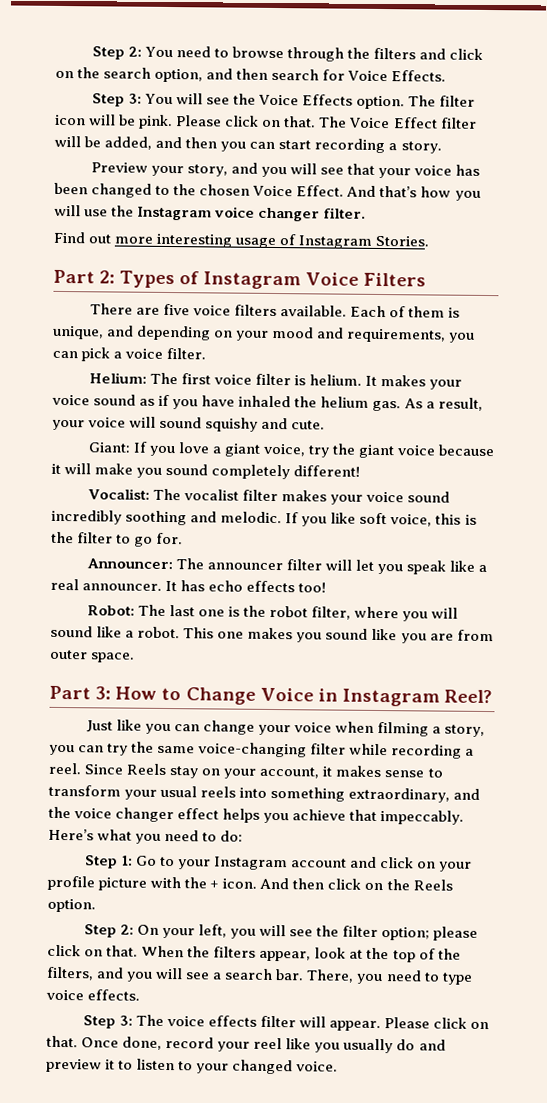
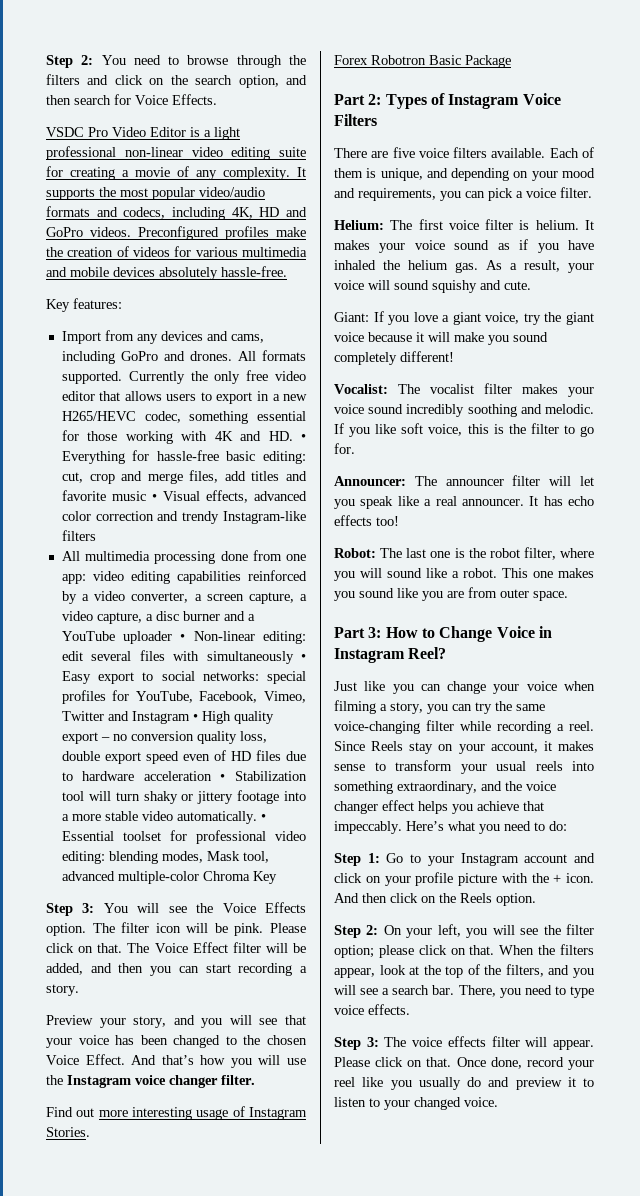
+ VSDC Pro Video Editor is a light professional non-linear video editing suite for creating a movie of any complexity. It supports the most popular video/audio formats and codecs, including 4K, HD and GoPro videos. Preconfigured profiles make the creation of videos for various multimedia and mobile devices absolutely hassle-free.
+ Key features:
+ Import from any devices and cams, including GoPro and drones. All formats supported. Сurrently the only free video editor that allows users to export in a new H265/HEVC codec, something essential for those working with 4K and HD. • Everything for hassle-free basic editing: cut, crop and merge files, add titles and favorite music • Visual effects, advanced color correction and trendy Instagram-like filters
+ All multimedia processing done from one app: video editing capabilities reinforced by a video converter, a screen capture, a video capture, a disc burner and a YouTube uploader • Non-linear editing: edit several files with simultaneously • Easy export to social networks: special profiles for YouTube, Facebook, Vimeo, Twitter and Instagram • High quality export – no conversion quality loss, double export speed even of HD files due to hardware acceleration • Stabilization tool will turn shaky or jittery footage into a more stable video automatically. • Essential toolset for professional video editing: blending modes, Mask tool, advanced multiple-color Chroma Key
+ Forex Robotron Basic Package

